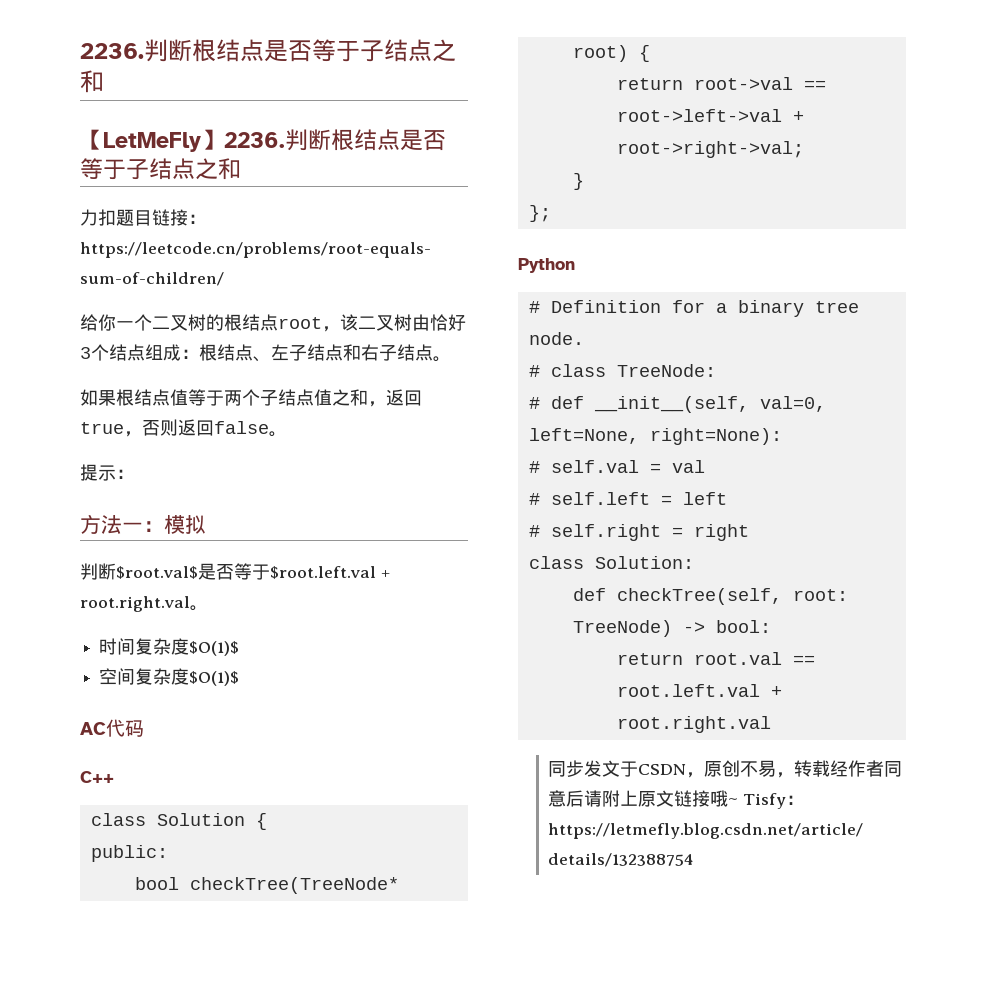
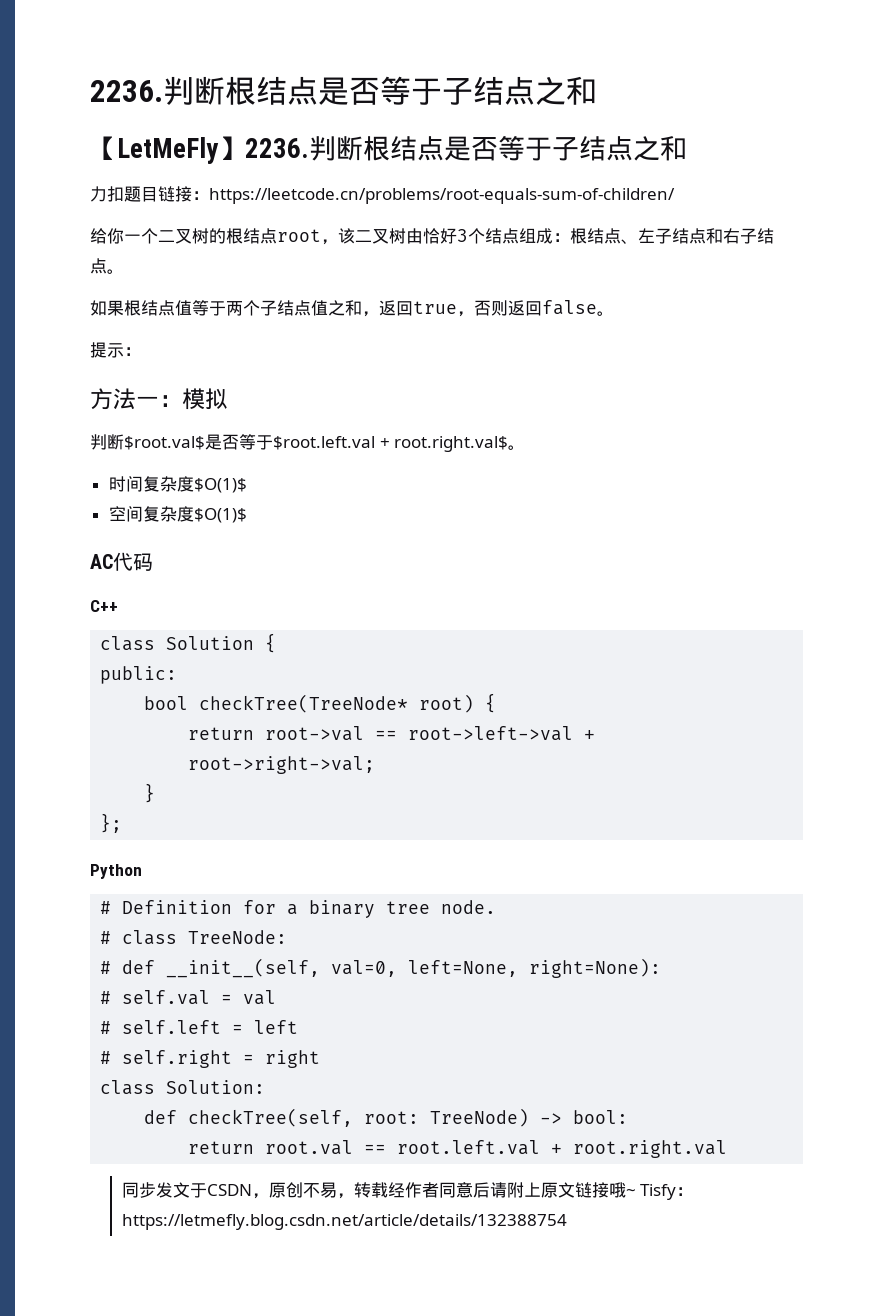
- 判断$root.val$是否等于$root.left.val + root.right.val。
+ 判断$root.val$是否等于$root.left.val + root.right.val$。

